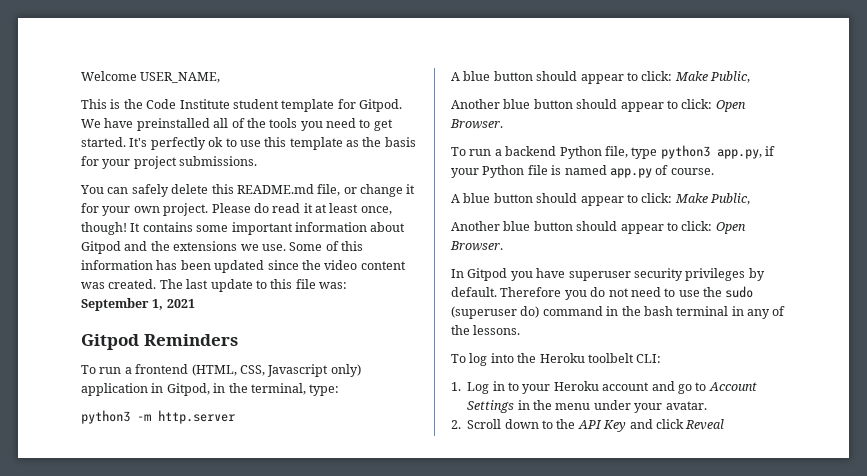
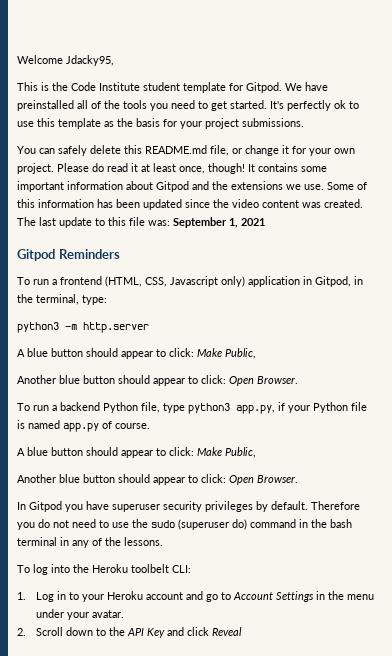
- Welcome USER_NAME,
+ Welcome Jdacky95,

